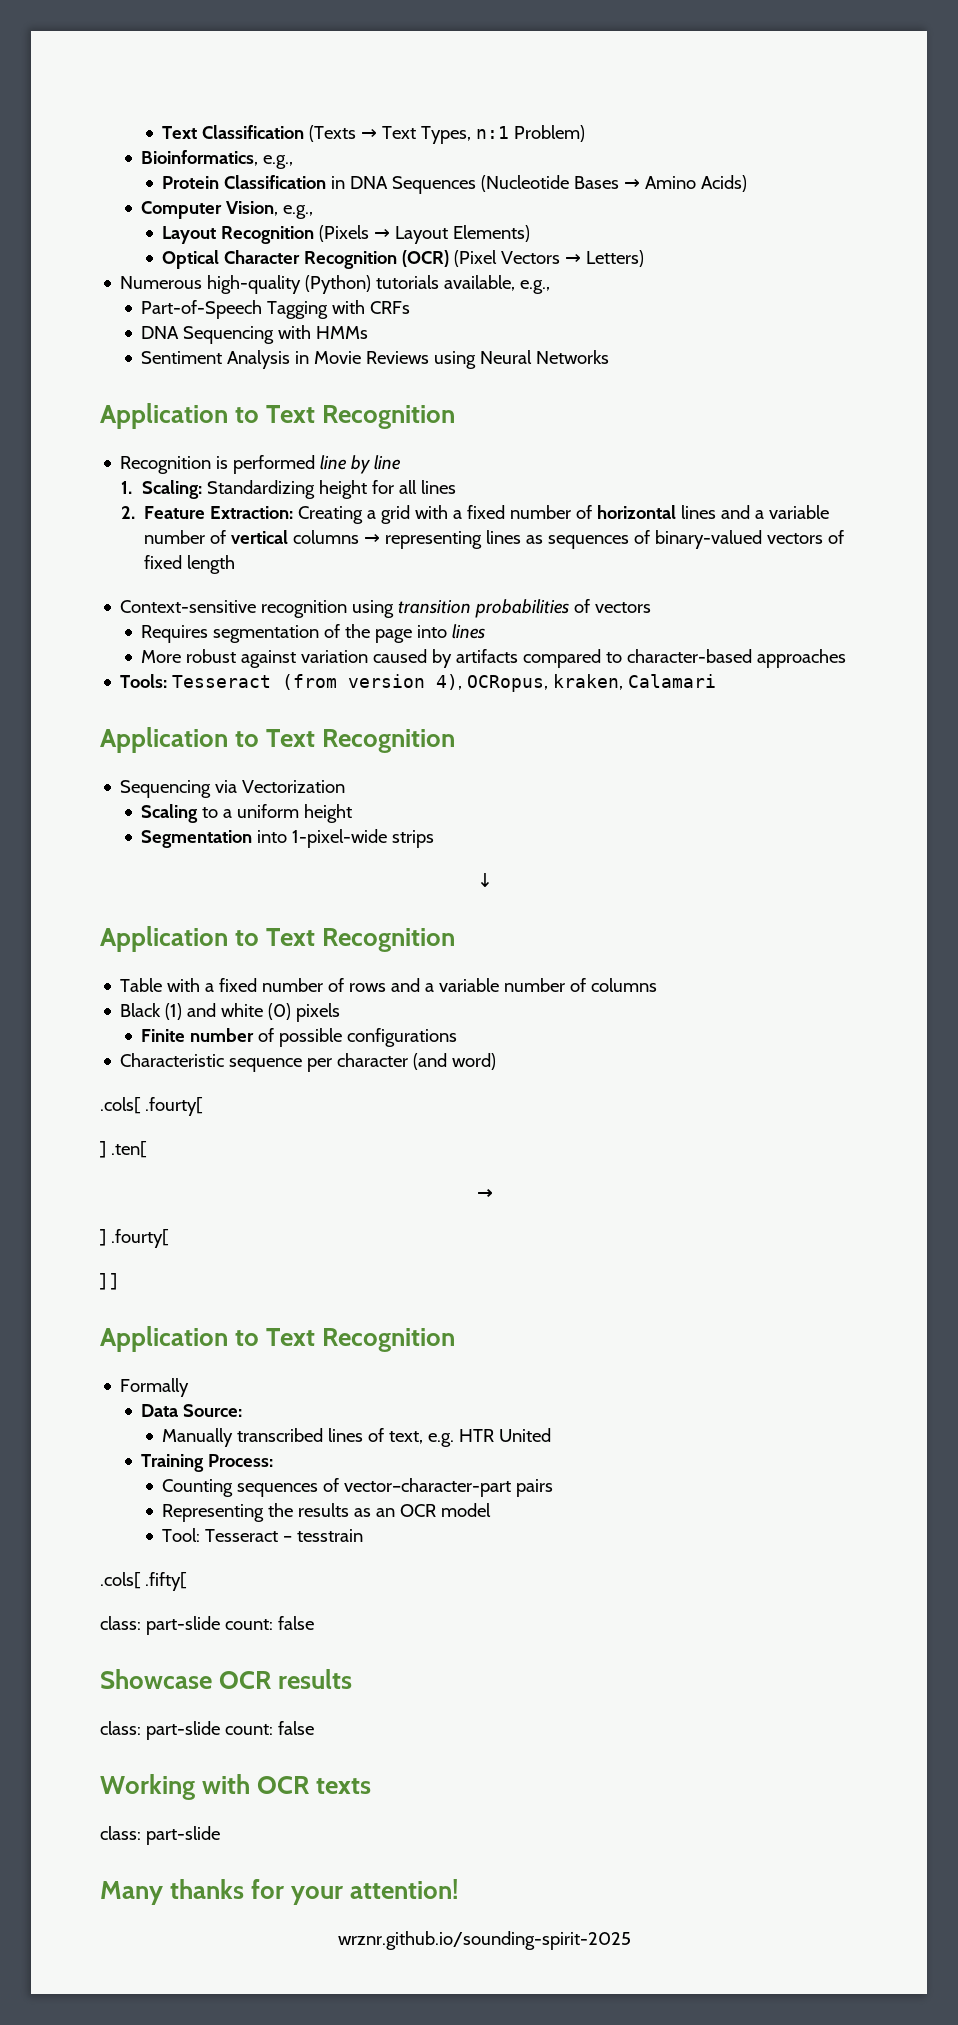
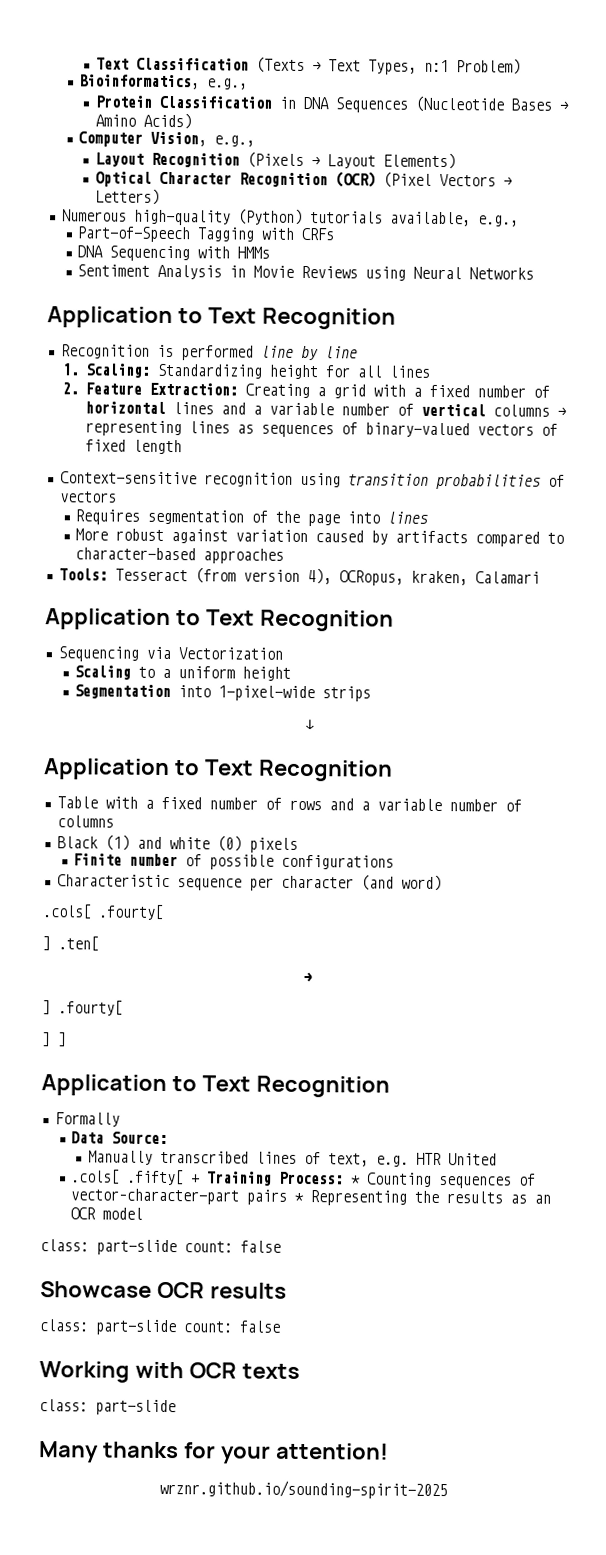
- Training Process:
- Counting sequences of vector–character-part pairs
- Representing the results as an OCR model
+ .cols[ .fifty[ + Training Process: * Counting sequences of vector–character-part pairs * Representing the results as an OCR model
- Tool: Tesseract – tesstrain
- .cols[ .fifty[

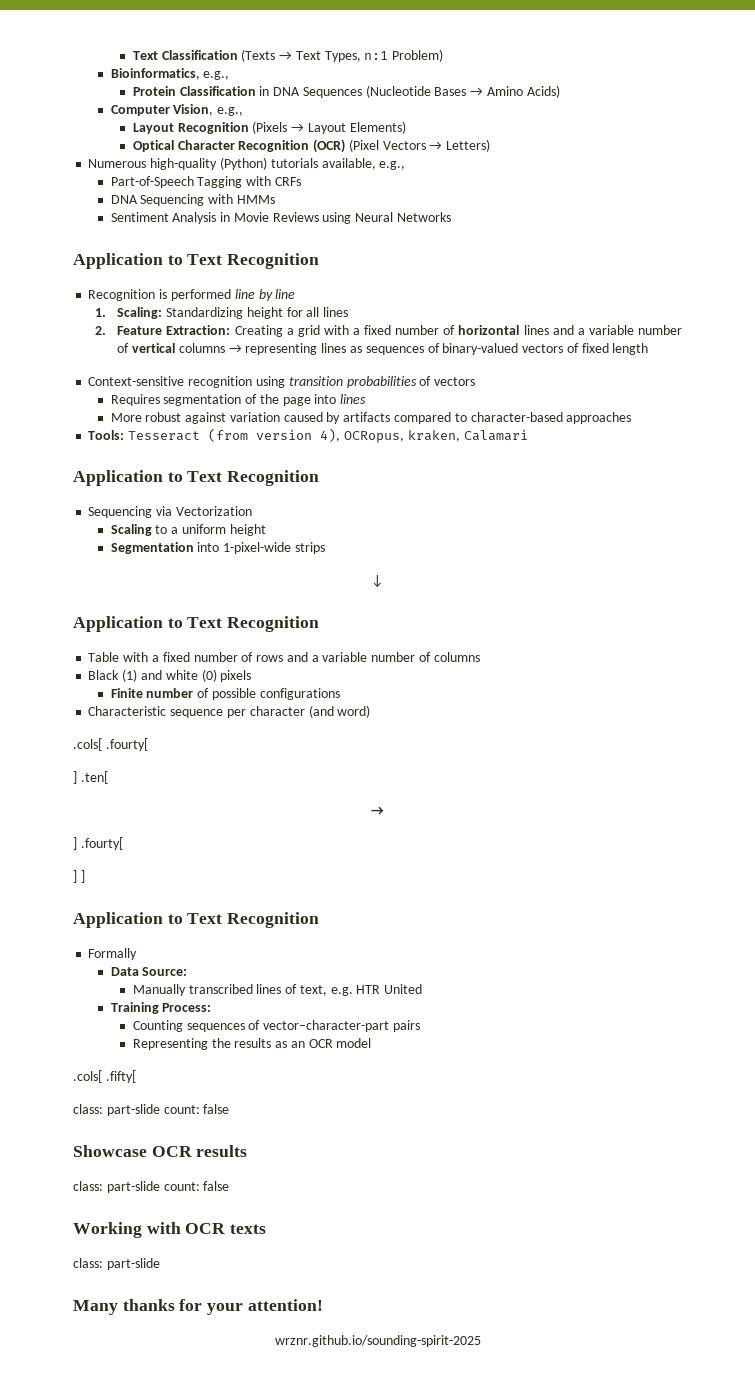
- .cols[ .fifty[ + Training Process: * Counting sequences of vector–character-part pairs * Representing the results as an OCR model
+ Training Process:
+ Counting sequences of vector–character-part pairs
+ Representing the results as an OCR model
+ .cols[ .fifty[

